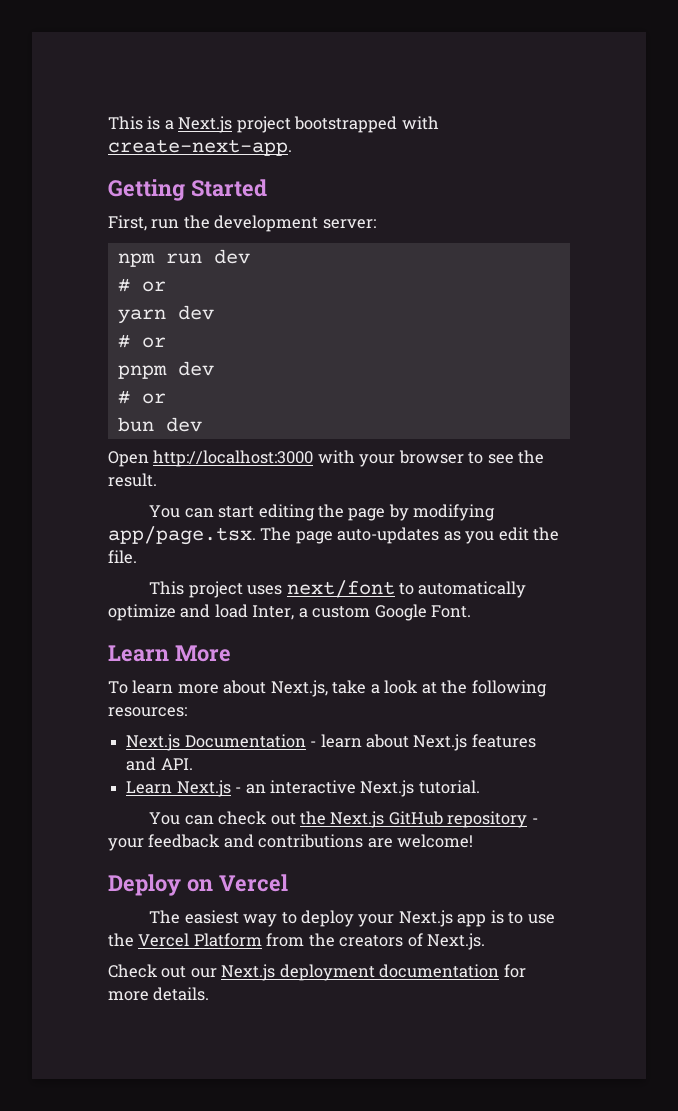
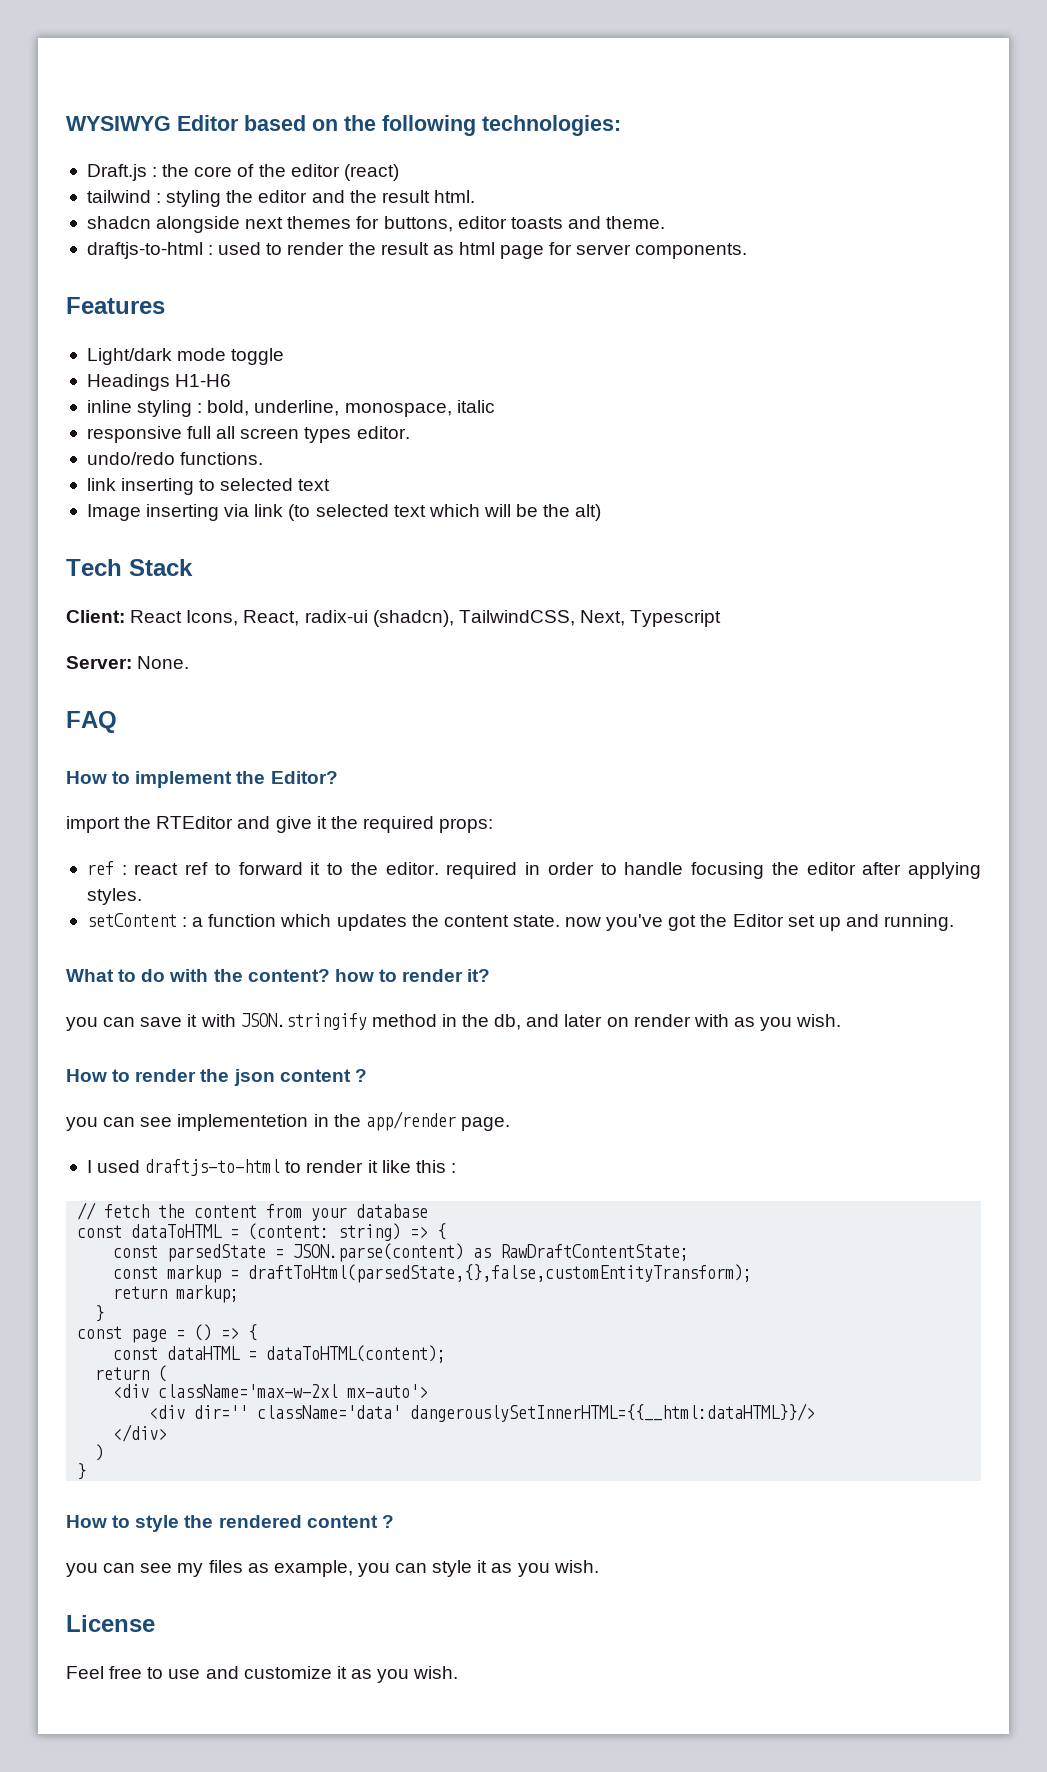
- This is a Next.js project bootstrapped with create-next-app.
- Getting Started
- First, run the development server:
- npm run dev
- # or
- yarn dev
- # or
- pnpm dev
- # or
- bun dev
- Open http://localhost:3000 with your browser to see the result.
- You can start editing the page by modifying app/page.tsx. The page auto-updates as you edit the file.
- This project uses next/font to automatically optimize and load Inter, a custom Google Font.
- Learn More
- To learn more about Next.js, take a look at the following resources:
- Next.js Documentation - learn about Next.js features and API.
- Learn Next.js - an interactive Next.js tutorial.
- You can check out the Next.js GitHub repository - your feedback and contributions are welcome!
- Deploy on Vercel
- The easiest way to deploy your Next.js app is to use the Vercel Platform from the creators of Next.js.
- Check out our Next.js deployment documentation for more details.
+ WYSIWYG Editor based on the following technologies:
+ Draft.js : the core of the editor (react)
+ tailwind : styling the editor and the result html.
+ shadcn alongside next themes for buttons, editor toasts and theme.
+ draftjs-to-html : used to render the result as html page for server components.
+ Features
+ Light/dark mode toggle
+ Headings H1-H6
+ inline styling : bold, underline, monospace, italic
+ responsive full all screen types editor.
+ undo/redo functions.
+ link inserting to selected text
+ Image inserting via link (to selected text which will be the alt)
+ Tech Stack
+ Client: React Icons, React, radix-ui (shadcn), TailwindCSS, Next, Typescript
+ Server: None.
+ FAQ
+ How to implement the Editor?
+ import the RTEditor and give it the required props:
+ ref : react ref to forward it to the editor. required in order to handle focusing the editor after applying styles.
+ setContent : a function which updates the content state. now you've got the Editor set up and running.
+ What to do with the content? how to render it?
+ you can save it with JSON.stringify method in the db, and later on render with as you wish.
+ How to render the json content ?
+ you can see implementetion in the app/render page.
+ I used draftjs-to-html to render it like this :
+ // fetch the content from your database
+ const dataToHTML = (content: string) => {
+ const parsedState = JSON.parse(content) as RawDraftContentState;
+ const markup = draftToHtml(parsedState,{},false,customEntityTransform);
+ return markup;
+ }
+ const page = () => {
+ const dataHTML = dataToHTML(content);
+ return (
+ <div className='max-w-2xl mx-auto'>
+ <div dir='' className='data' dangerouslySetInnerHTML={{__html:dataHTML}}/>
+ </div>
+ )
+ }
+ How to style the rendered content ?
+ you can see my files as example, you can style it as you wish.
+ License
+ Feel free to use and customize it as you wish.

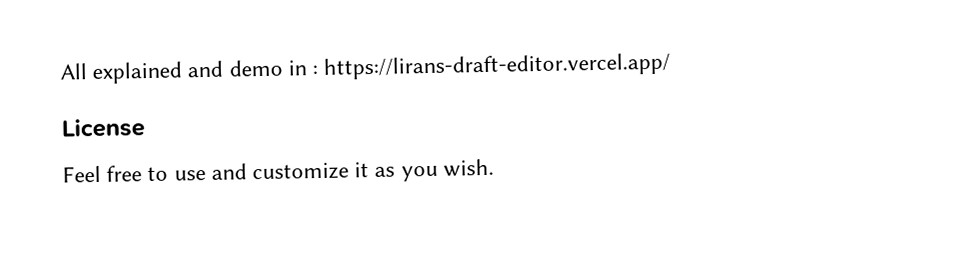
- WYSIWYG Editor based on the following technologies:
- Draft.js : the core of the editor (react)
- tailwind : styling the editor and the result html.
- shadcn alongside next themes for buttons, editor toasts and theme.
- draftjs-to-html : used to render the result as html page for server components.
- Features
- Light/dark mode toggle
- Headings H1-H6
- inline styling : bold, underline, monospace, italic
- responsive full all screen types editor.
- undo/redo functions.
- link inserting to selected text
- Image inserting via link (to selected text which will be the alt)
- Tech Stack
- Client: React Icons, React, radix-ui (shadcn), TailwindCSS, Next, Typescript
- Server: None.
- FAQ
- How to implement the Editor?
- import the RTEditor and give it the required props:
- ref : react ref to forward it to the editor. required in order to handle focusing the editor after applying styles.
- setContent : a function which updates the content state. now you've got the Editor set up and running.
- What to do with the content? how to render it?
- you can save it with JSON.stringify method in the db, and later on render with as you wish.
- How to render the json content ?
- you can see implementetion in the app/render page.
- I used draftjs-to-html to render it like this :
- // fetch the content from your database
- const dataToHTML = (content: string) => {
- const parsedState = JSON.parse(content) as RawDraftContentState;
- const markup = draftToHtml(parsedState,{},false,customEntityTransform);
- return markup;
- }
- const page = () => {
- const dataHTML = dataToHTML(content);
- return (
- <div className='max-w-2xl mx-auto'>
- <div dir='' className='data' dangerouslySetInnerHTML={{__html:dataHTML}}/>
- </div>
- )
- }
- How to style the rendered content ?
- you can see my files as example, you can style it as you wish.
+ All explained and demo in : https://lirans-draft-editor.vercel.app/

